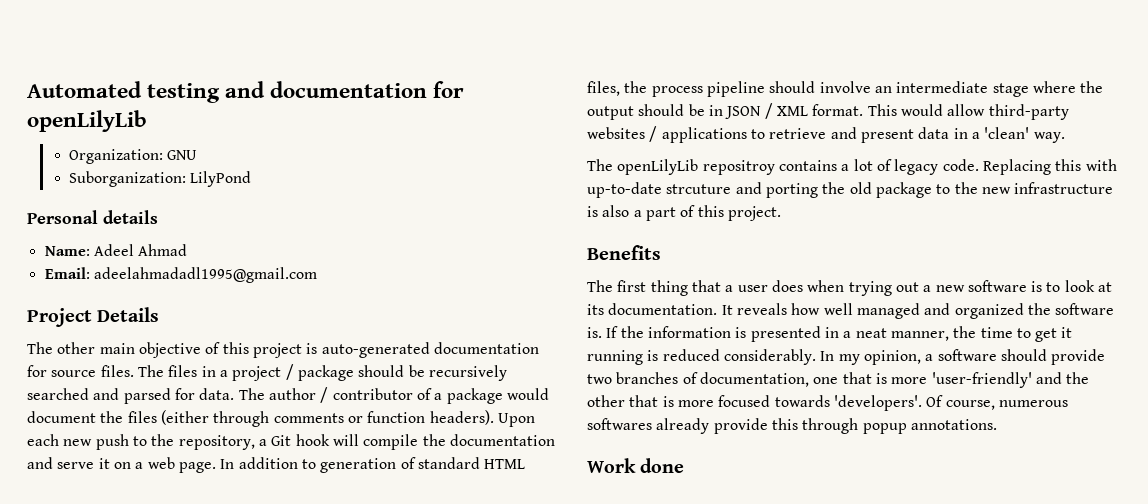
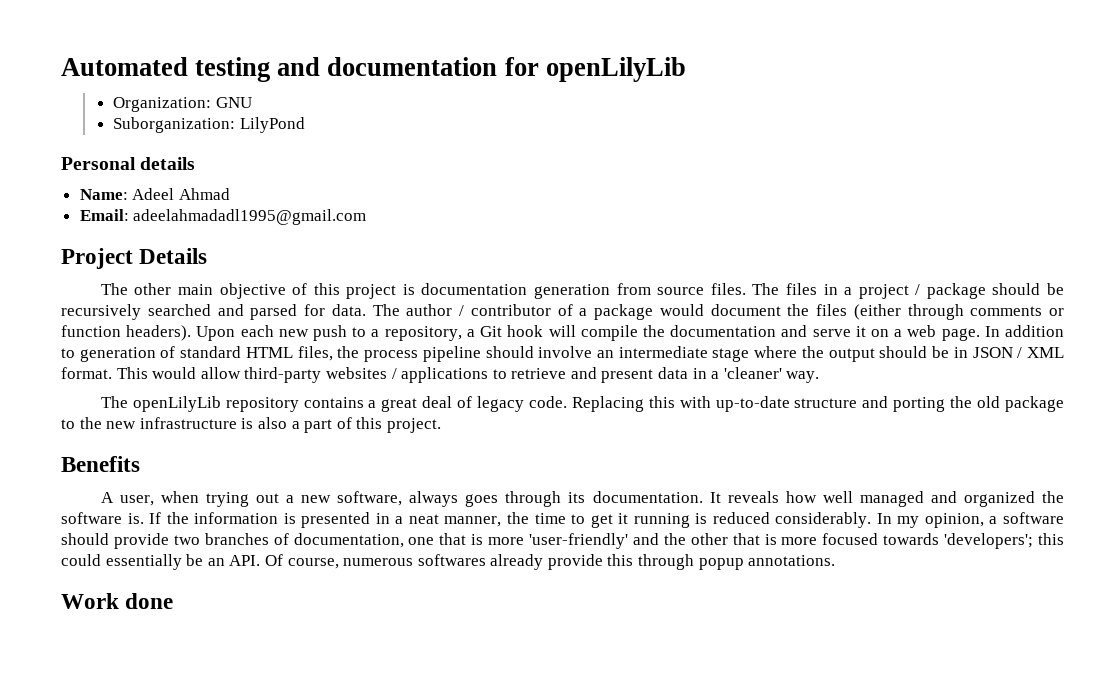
- The other main objective of this project is auto-generated documentation for source files.
+ The other main objective of this project is documentation generation from source files.
- Upon each new push to the repository, a Git hook will compile the documentation and serve it on a web page.
+ Upon each new push to a repository, a Git hook will compile the documentation and serve it on a web page.
- This would allow third-party websites / applications to retrieve and present data in a 'clean' way.
+ This would allow third-party websites / applications to retrieve and present data in a 'cleaner' way.
- The openLilyLib repositroy contains a lot of legacy code.
+ The openLilyLib repository contains a great deal of legacy code.
- Replacing this with up-to-date strcuture and porting the old package to the new infrastructure is also a part of this project.
+ Replacing this with up-to-date structure and porting the old package to the new infrastructure is also a part of this project.
- The first thing that a user does when trying out a new software is to look at its documentation.
+ A user, when trying out a new software, always goes through its documentation.
- In my opinion, a software should provide two branches of documentation, one that is more 'user-friendly' and the other that is more focused towards 'developers'. Of course, numerous softwares already provide this through popup annotations.
+ In my opinion, a software should provide two branches of documentation, one that is more 'user-friendly' and the other that is more focused towards 'developers'; this could essentially be an API. Of course, numerous softwares already provide this through popup annotations.

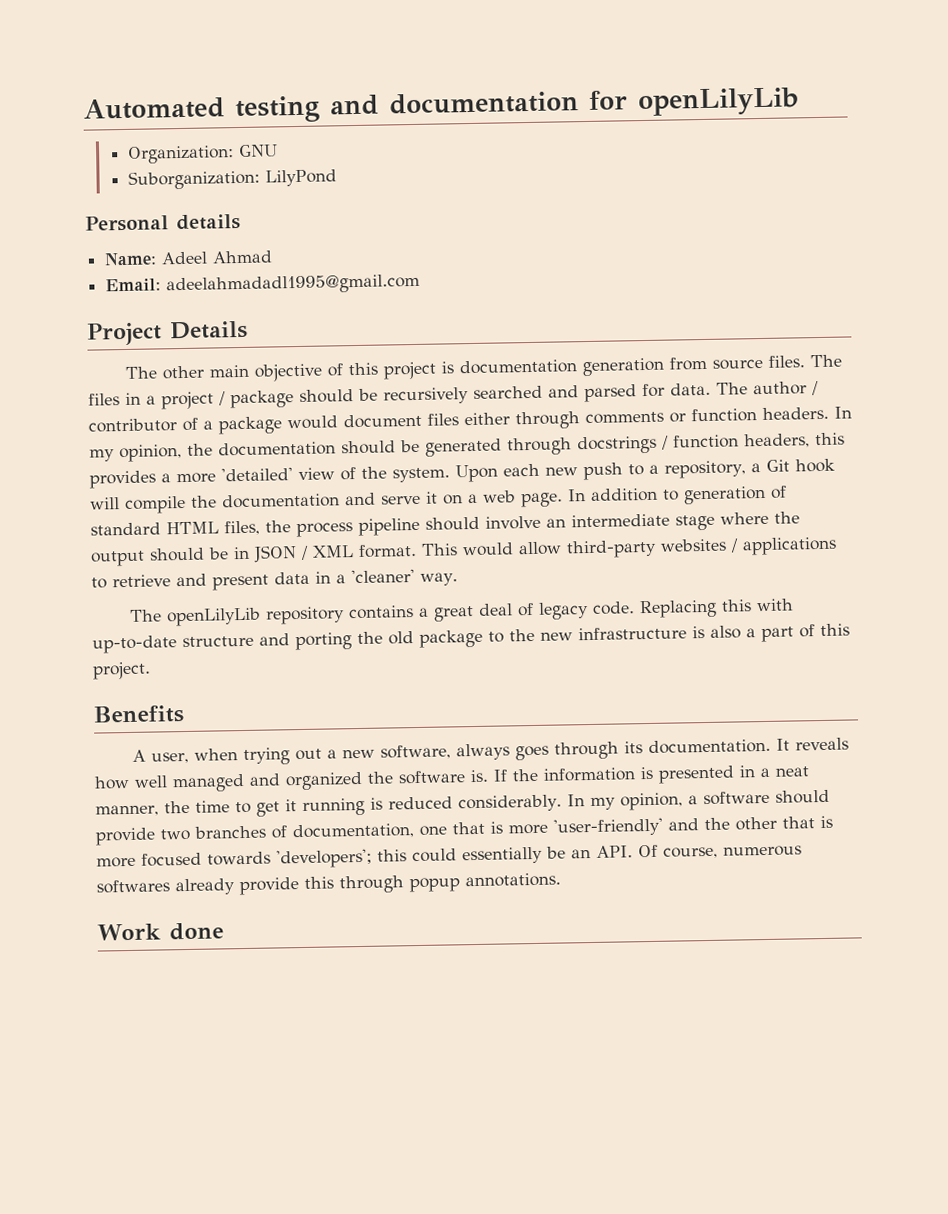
- The author / contributor of a package would document the files (either through comments or function headers).
+ The author / contributor of a package would document files either through comments or function headers. In my opinion, the documentation should be generated through docstrings / function headers, this provides a more 'detailed' view of the system.

